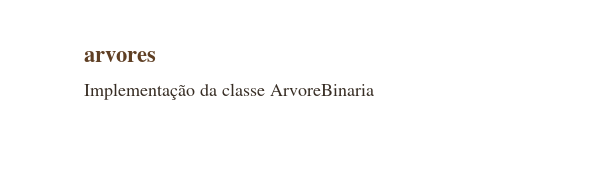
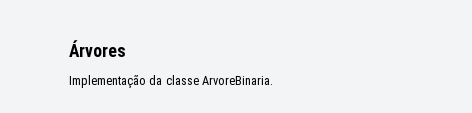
- arvores
+ Árvores
- Implementação da classe ArvoreBinaria
+ Implementação da classe ArvoreBinaria.

